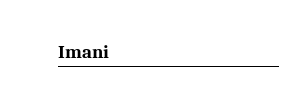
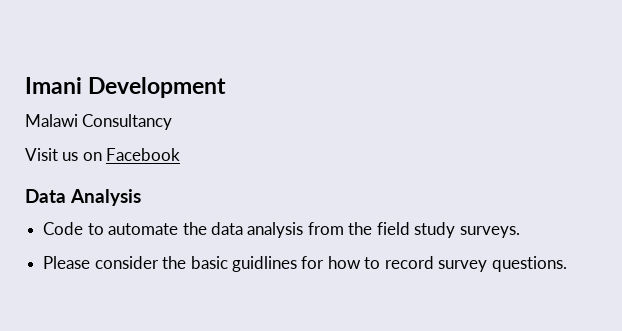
- Imani
+ Imani Development
+ Malawi Consultancy
+ Visit us on Facebook
+ Data Analysis
+ Code to automate the data analysis from the field study surveys.
+ Please consider the basic guidlines for how to record survey questions.

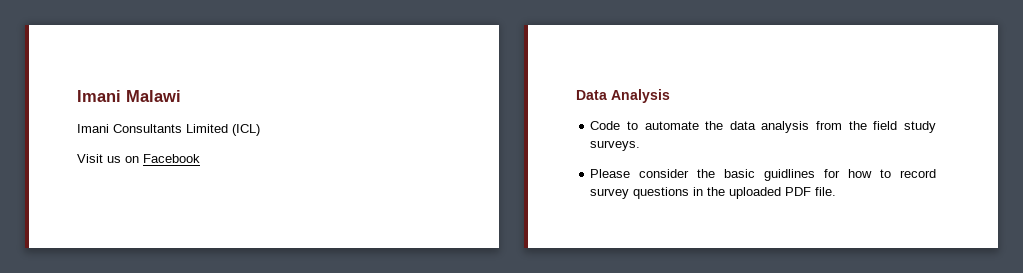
- Imani Development
- Malawi Consultancy
+ Imani Malawi
+ Imani Consultants Limited (ICL)
- Please consider the basic guidlines for how to record survey questions.
+ Please consider the basic guidlines for how to record survey questions in the uploaded PDF file.

